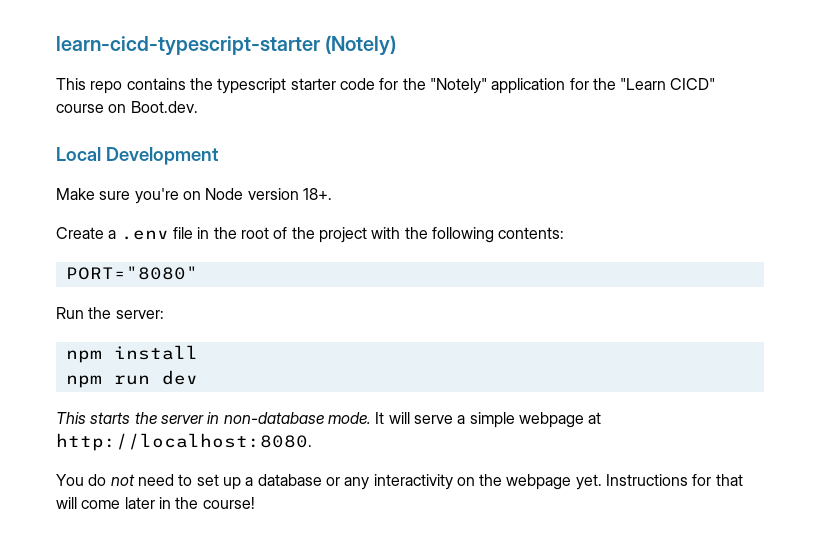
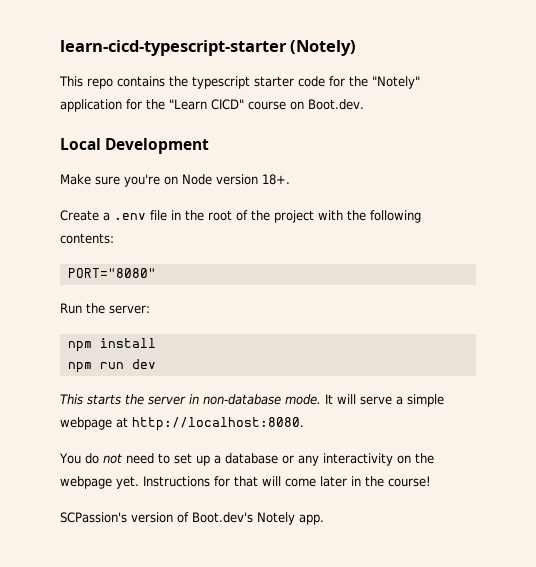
+ SCPassion's version of Boot.dev's Notely app.

